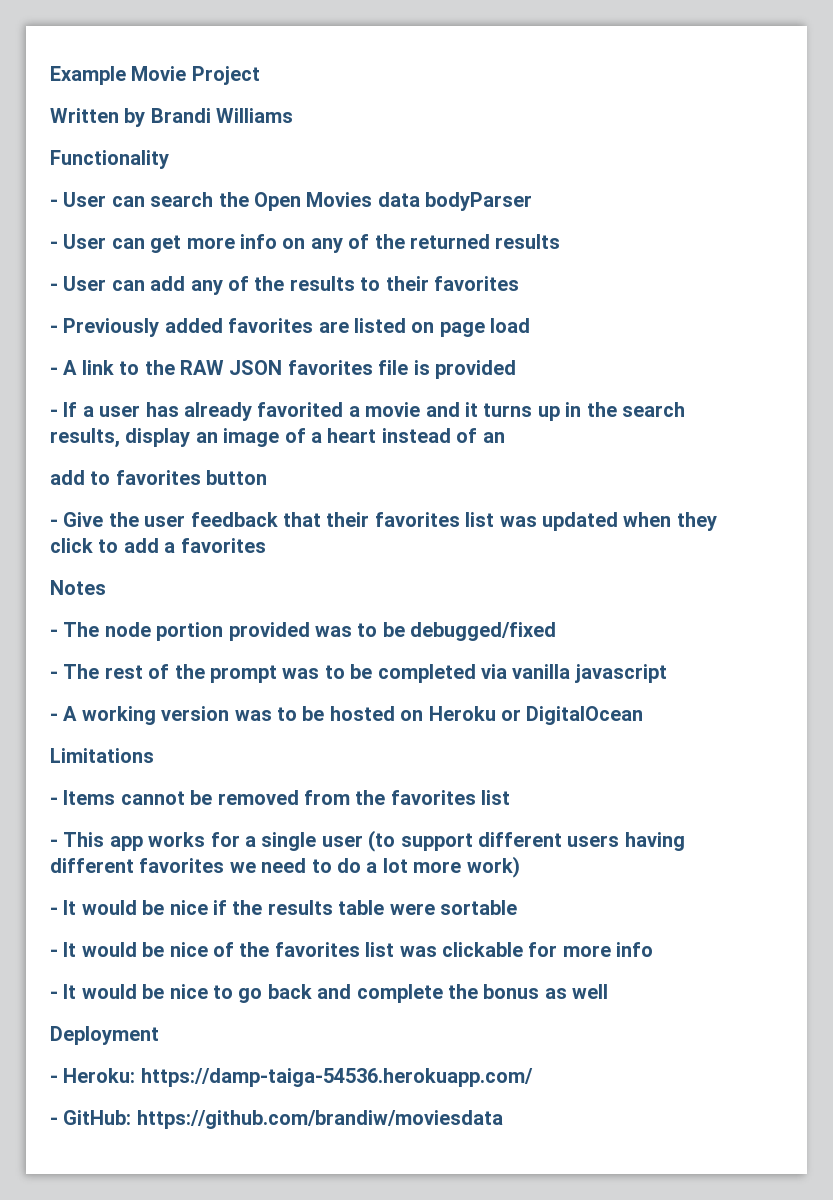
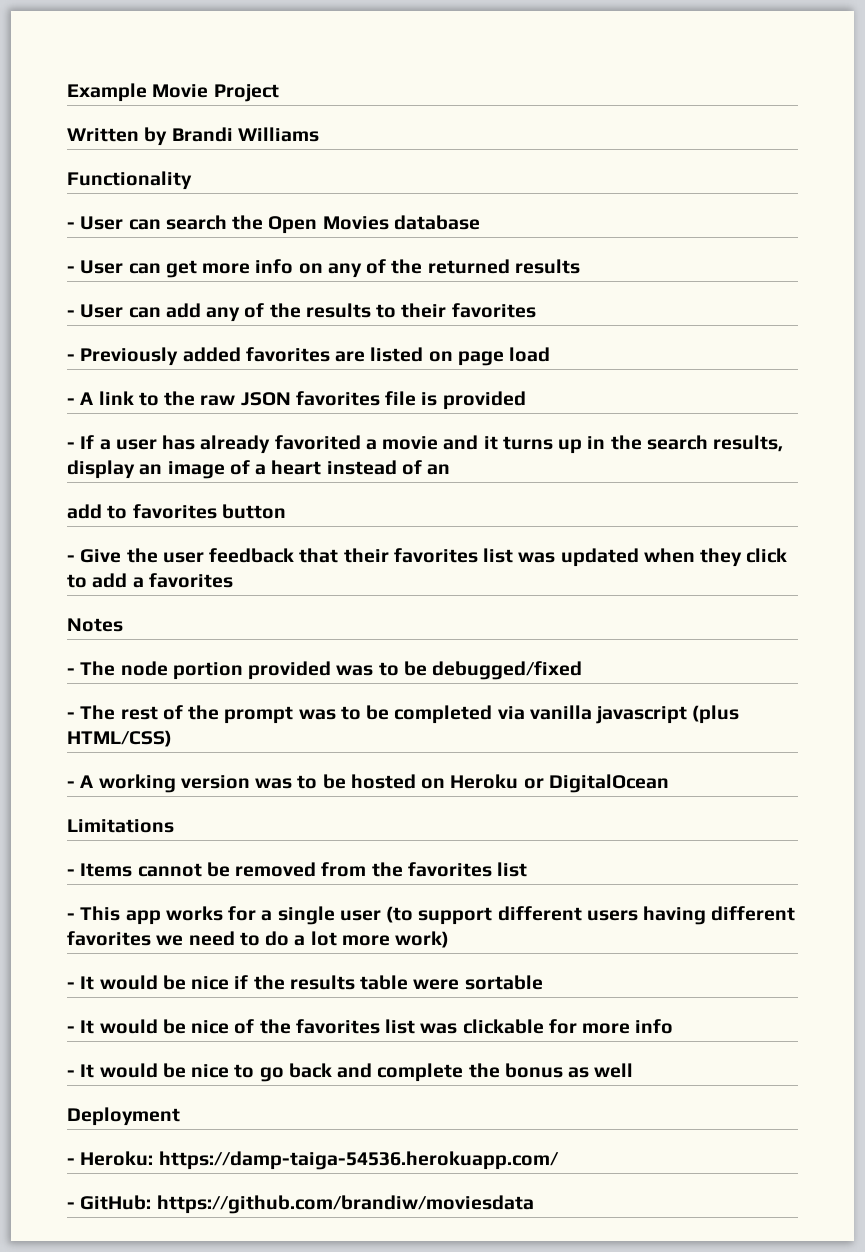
- - User can search the Open Movies data bodyParser
+ - User can search the Open Movies database
- - A link to the RAW JSON favorites file is provided
+ - A link to the raw JSON favorites file is provided
- - The rest of the prompt was to be completed via vanilla javascript
+ - The rest of the prompt was to be completed via vanilla javascript (plus HTML/CSS)

